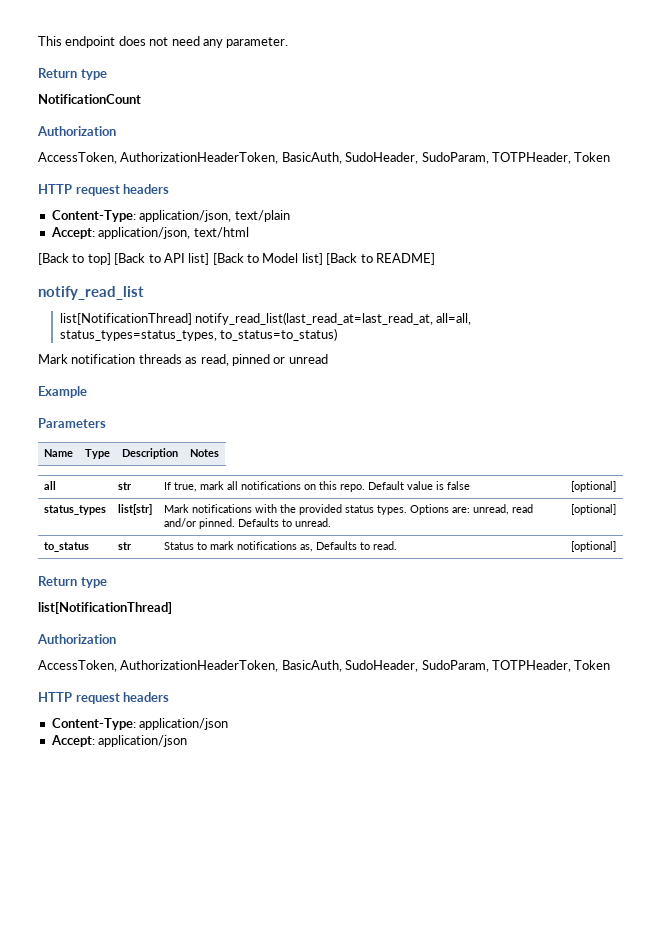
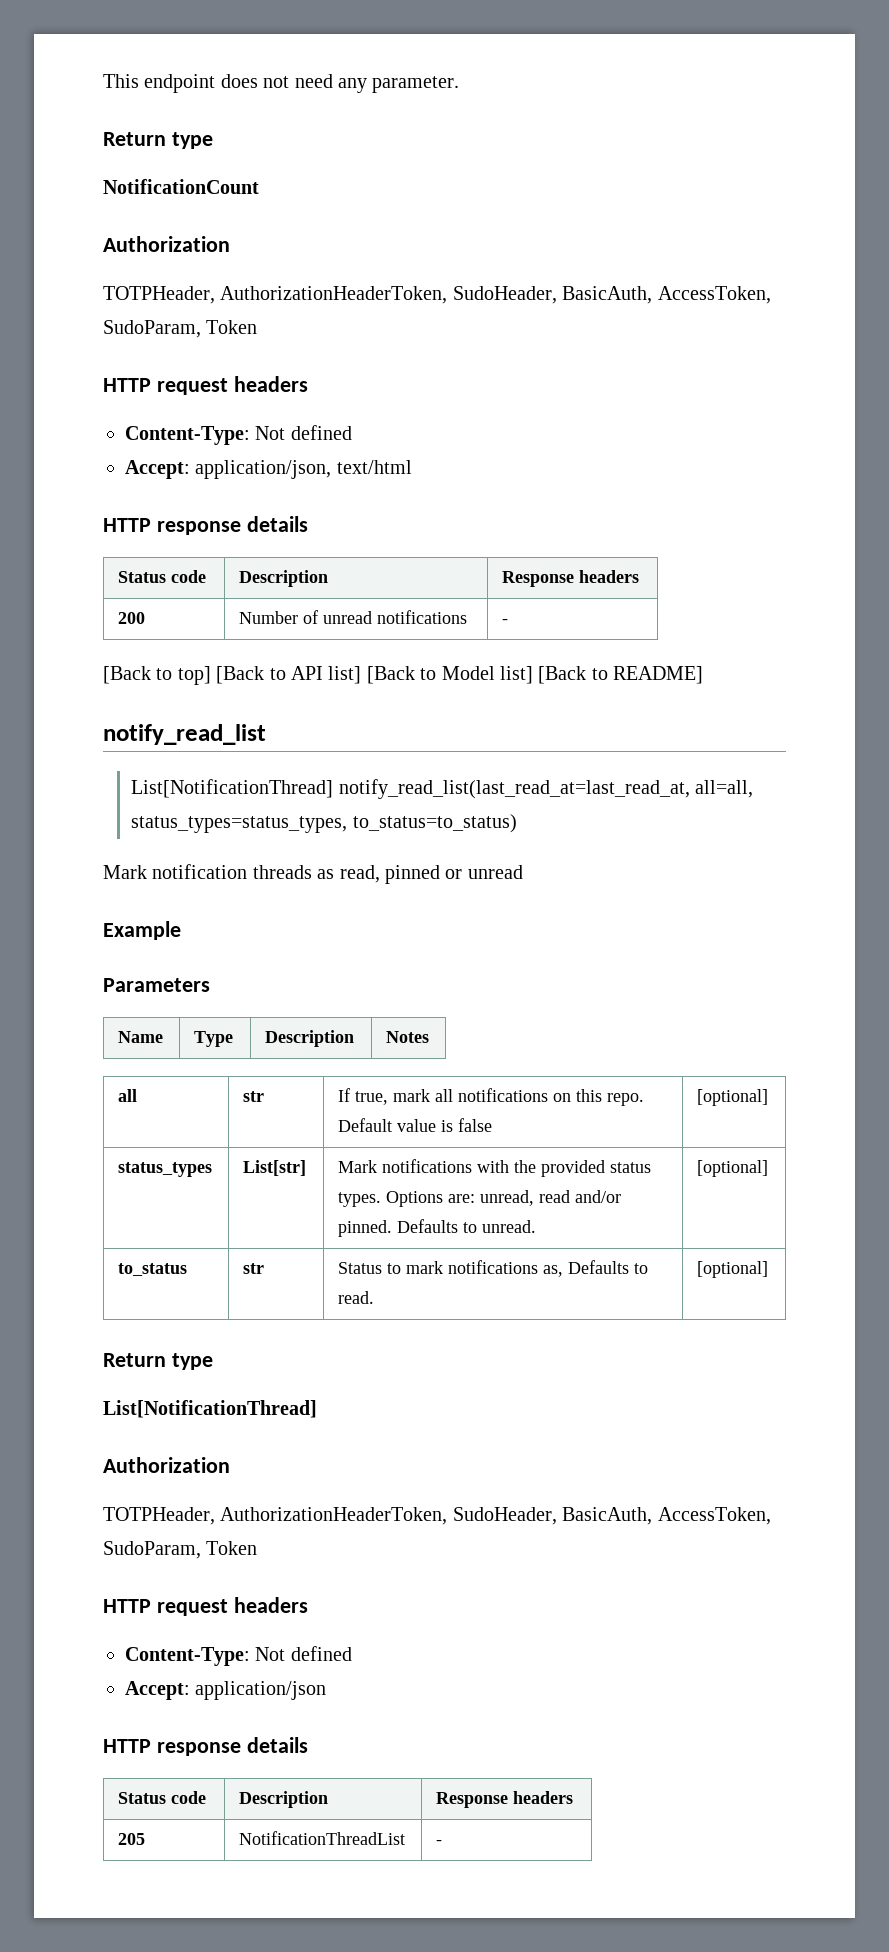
  NotificationCount
  Authorization
- AccessToken, AuthorizationHeaderToken, BasicAuth, SudoHeader, SudoParam, TOTPHeader, Token
+ TOTPHeader, AuthorizationHeaderToken, SudoHeader, BasicAuth, AccessToken, SudoParam, Token
  HTTP request headers
- Content-Type: application/json, text/plain
+ Content-Type: Not defined
  Accept: application/json, text/html
+ HTTP response details
+ Status code | Description | Response headers
+ 200 | Number of unread notifications | -
- list[NotificationThread] notify_read_list(last_read_at=last_read_at, all=all, status_types=status_types, to_status=to_status)
+ List[NotificationThread] notify_read_list(last_read_at=last_read_at, all=all, status_types=status_types, to_status=to_status)
- status_types | list[str] | Mark notifications with the provided status types. Options are: unread, read and/or pinned. Defaults to unread. | [optional]
+ status_types | List[str] | Mark notifications with the provided status types. Options are: unread, read and/or pinned. Defaults to unread. | [optional]
  to_status | str | Status to mark notifications as, Defaults to read. | [optional]
  Return type
- list[NotificationThread]
+ List[NotificationThread]
  Authorization
- AccessToken, AuthorizationHeaderToken, BasicAuth, SudoHeader, SudoParam, TOTPHeader, Token
+ TOTPHeader, AuthorizationHeaderToken, SudoHeader, BasicAuth, AccessToken, SudoParam, Token
  HTTP request headers
- Content-Type: application/json
+ Content-Type: Not defined
  Accept: application/json
+ HTTP response details
+ Status code | Description | Response headers
+ 205 | NotificationThreadList | -

